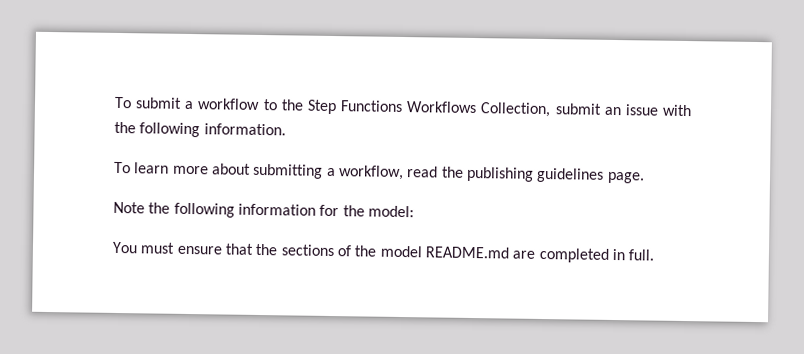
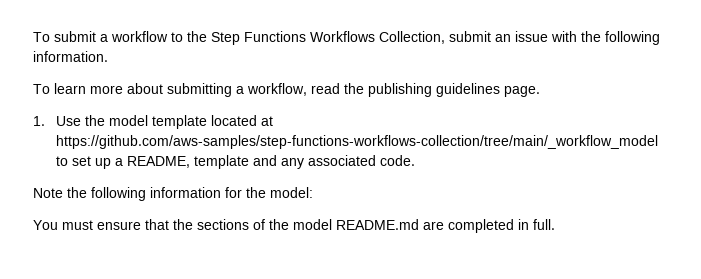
+ 1. Use the model template located at https://github.com/aws-samples/step-functions-workflows-collection/tree/main/_workflow_model to set up a README, template and any associated code.

